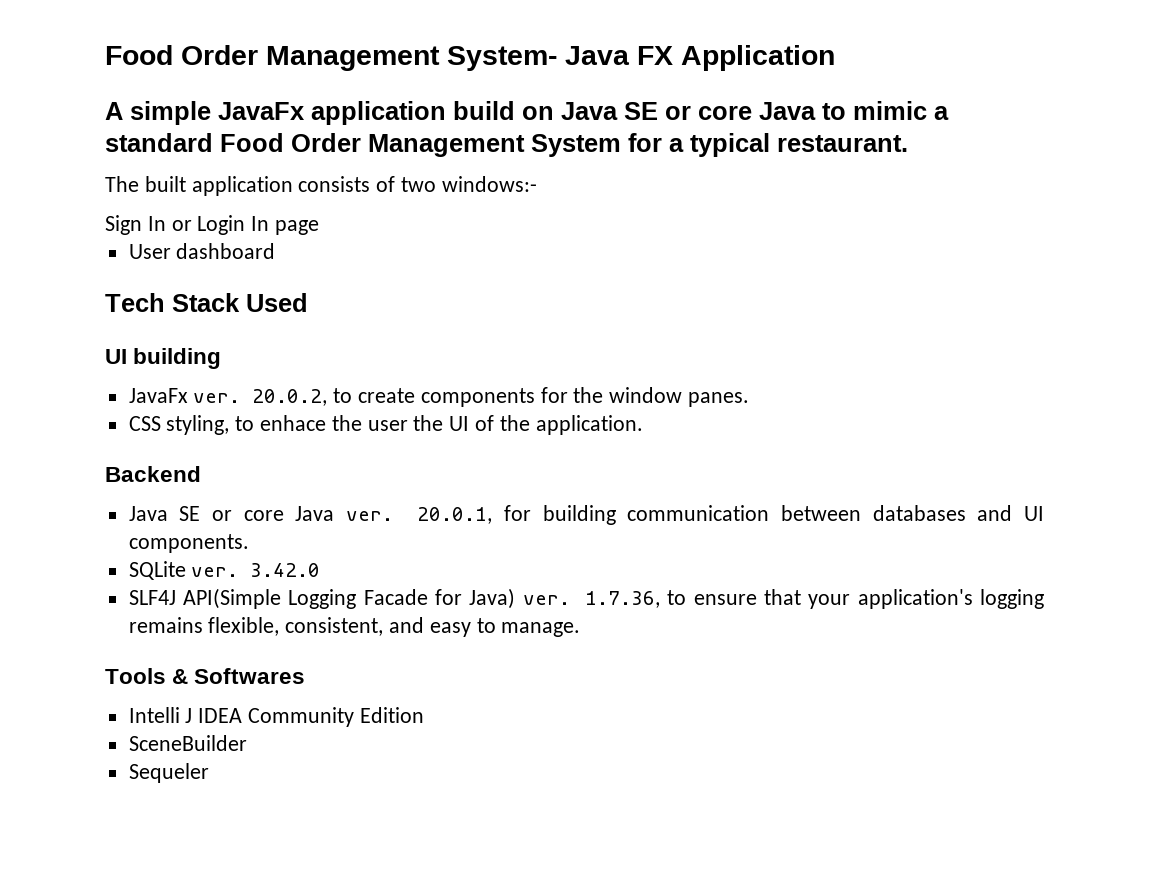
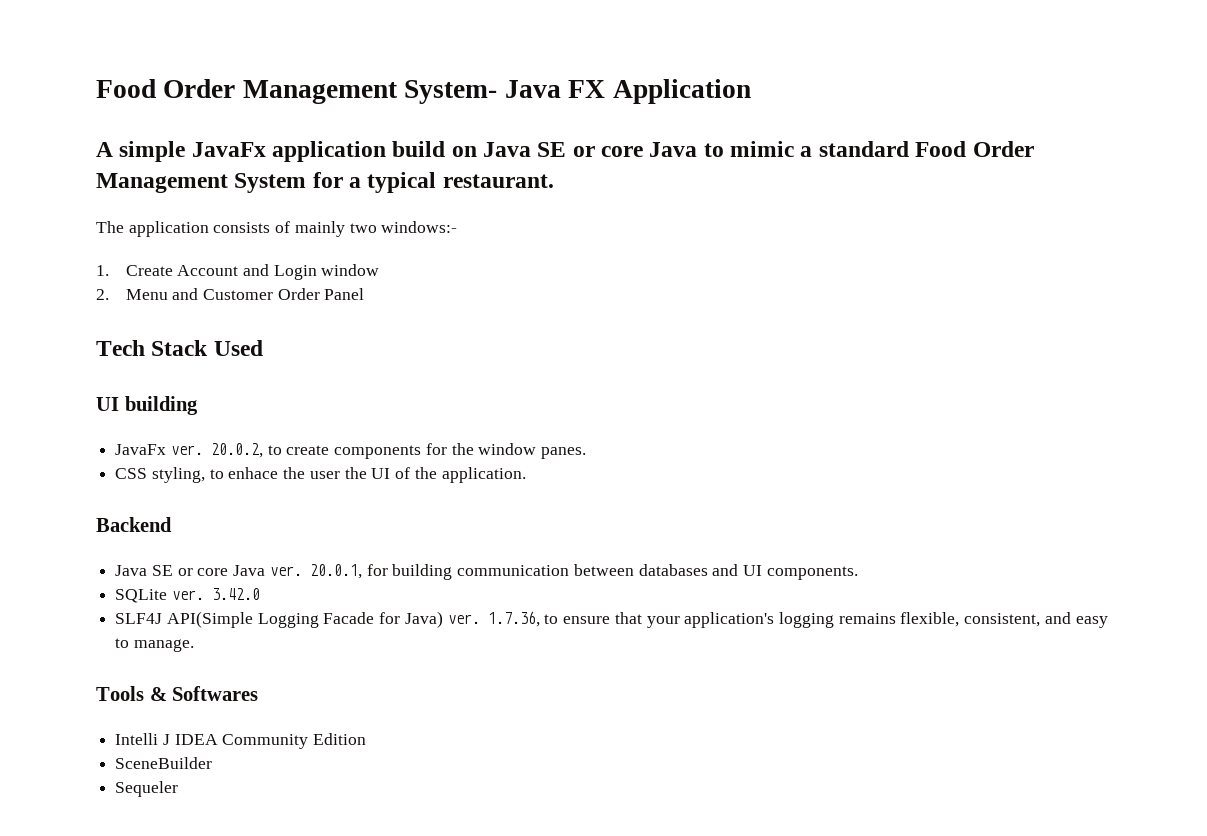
- The built application consists of two windows:-
+ The application consists of mainly two windows:-
- Sign In or Login In page
- User dashboard
+ 1. Create Account and Login window
+ 2. Menu and Customer Order Panel

